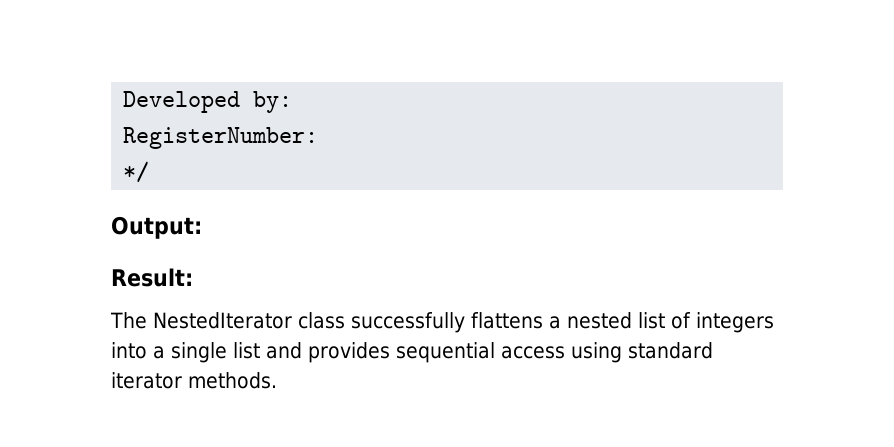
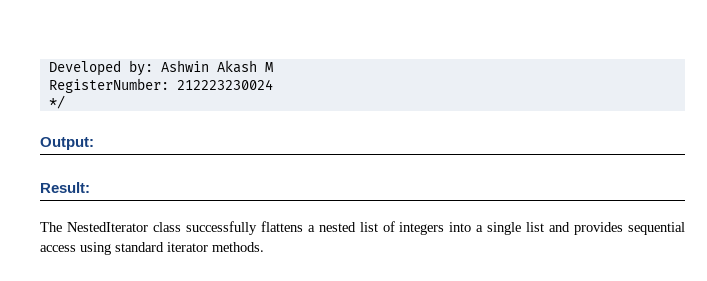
- Developed by:
+ Developed by: Ashwin Akash M
- RegisterNumber:
+ RegisterNumber: 212223230024

